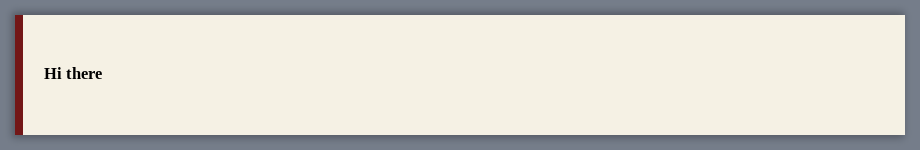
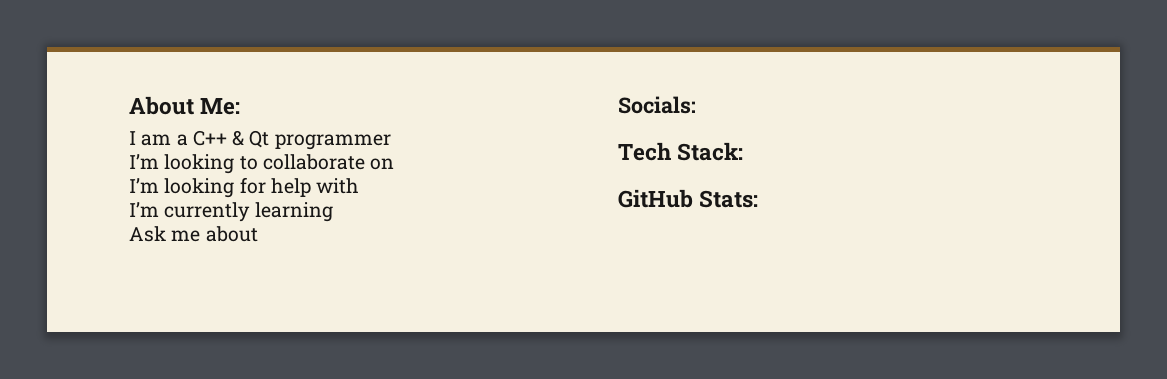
- Hi there
+ About Me:
+ I am a C++ & Qt programmer
+ I’m looking to collaborate on
+ I’m looking for help with
+ I’m currently learning
+ Ask me about
+ Socials:
+ Tech Stack:
+ GitHub Stats:

